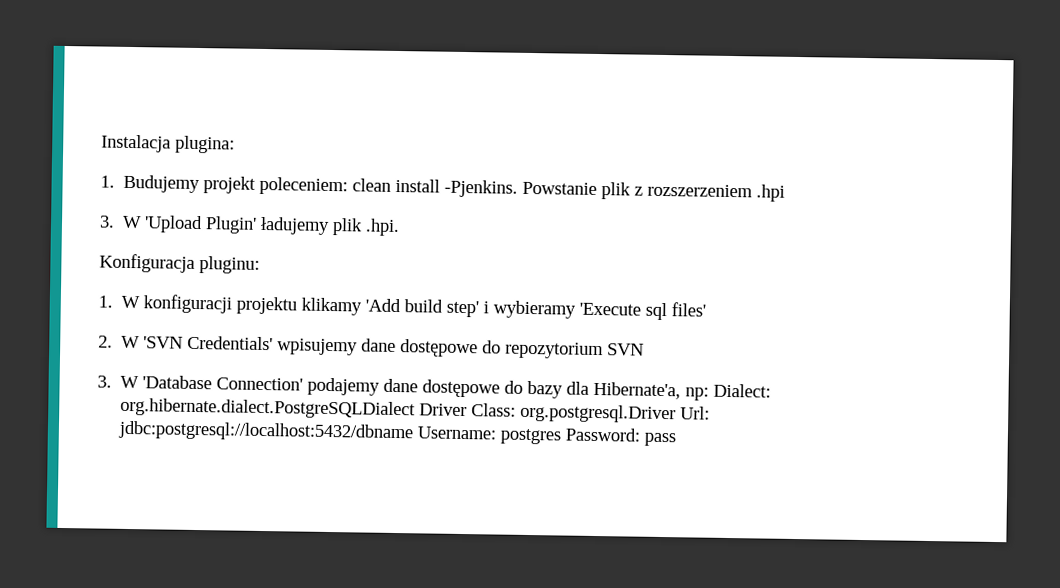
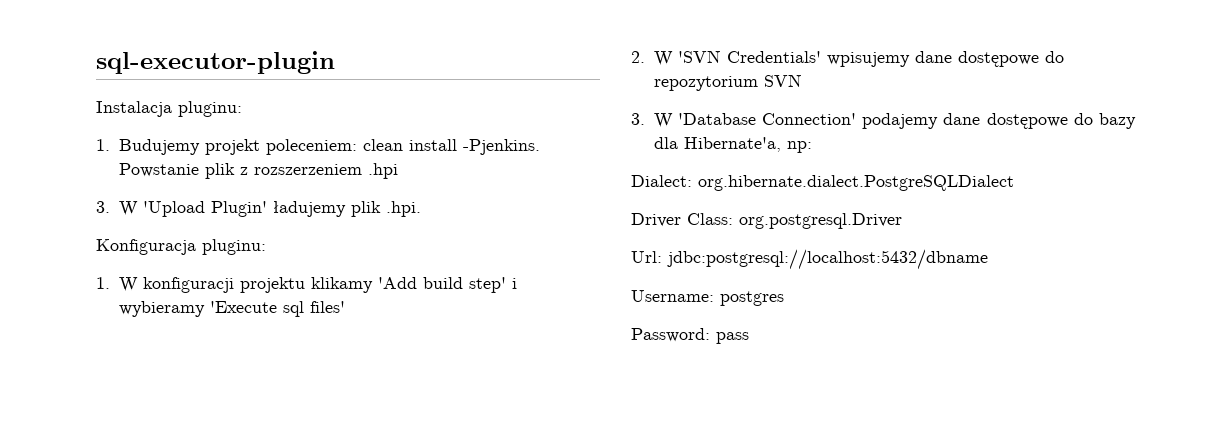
- Instalacja plugina:
+ sql-executor-plugin
+ Instalacja pluginu:
- 3. W 'Database Connection' podajemy dane dostępowe do bazy dla Hibernate'a, np: Dialect: org.hibernate.dialect.PostgreSQLDialect Driver Class: org.postgresql.Driver Url: jdbc:postgresql://localhost:5432/dbname Username: postgres Password: pass
+ 3. W 'Database Connection' podajemy dane dostępowe do bazy dla Hibernate'a, np:
+ Dialect: org.hibernate.dialect.PostgreSQLDialect
+ Driver Class: org.postgresql.Driver
+ Url: jdbc:postgresql://localhost:5432/dbname
+ Username: postgres
+ Password: pass

